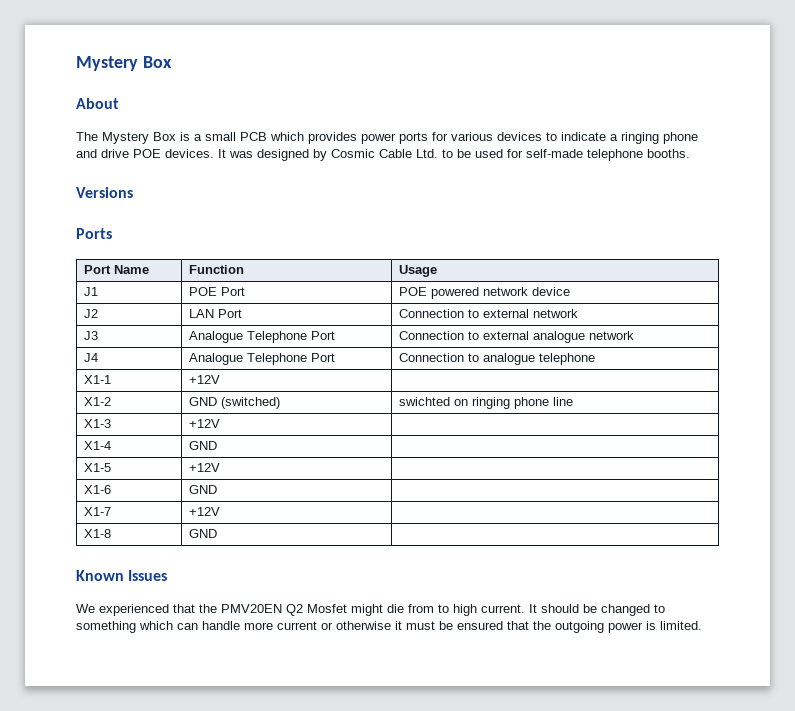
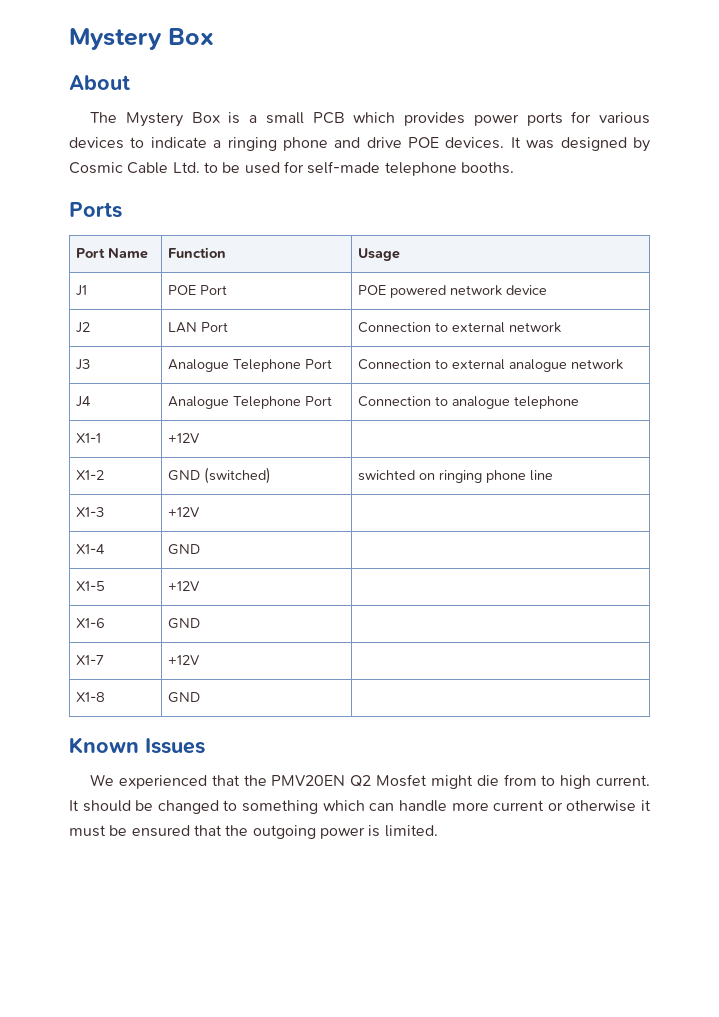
- Versions

